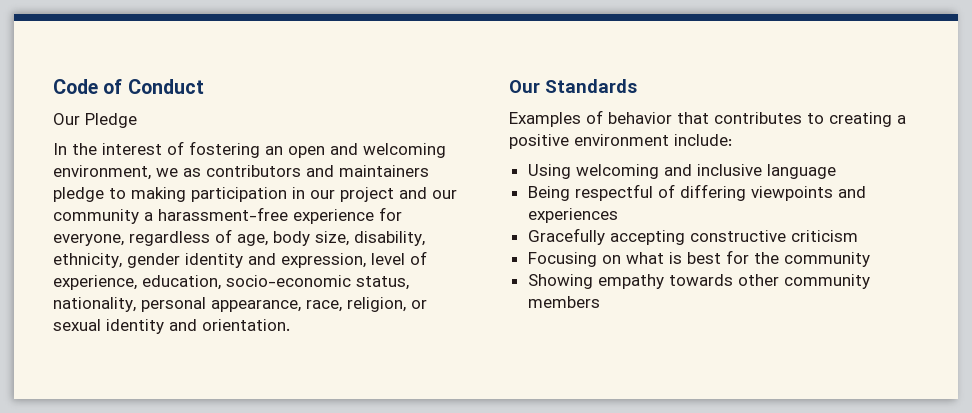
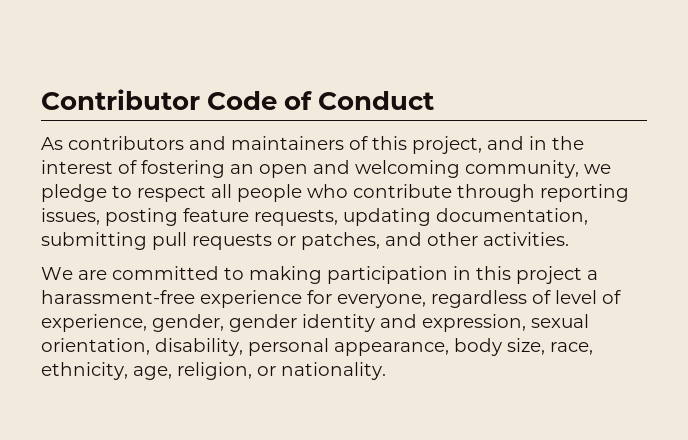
- Code of Conduct
+ Contributor Code of Conduct
- Our Pledge
- In the interest of fostering an open and welcoming environment, we as contributors and maintainers pledge to making participation in our project and our community a harassment-free experience for everyone, regardless of age, body size, disability, ethnicity, gender identity and expression, level of experience, education, socio-economic status, nationality, personal appearance, race, religion, or sexual identity and orientation.
- Our Standards
- Examples of behavior that contributes to creating a positive environment include:
- Using welcoming and inclusive language
- Being respectful of differing viewpoints and experiences
- Gracefully accepting constructive criticism
- Focusing on what is best for the community
- Showing empathy towards other community members
+ As contributors and maintainers of this project, and in the interest of fostering an open and welcoming community, we pledge to respect all people who contribute through reporting issues, posting feature requests, updating documentation, submitting pull requests or patches, and other activities.
+ We are committed to making participation in this project a harassment-free experience for everyone, regardless of level of experience, gender, gender identity and expression, sexual orientation, disability, personal appearance, body size, race, ethnicity, age, religion, or nationality.

